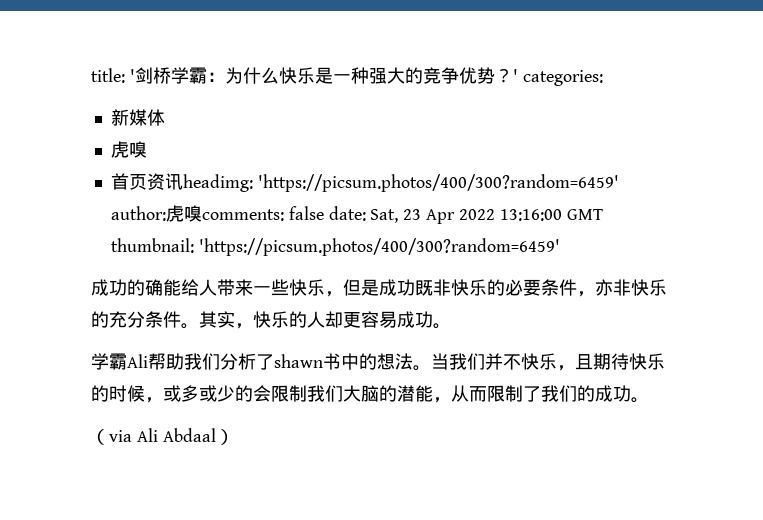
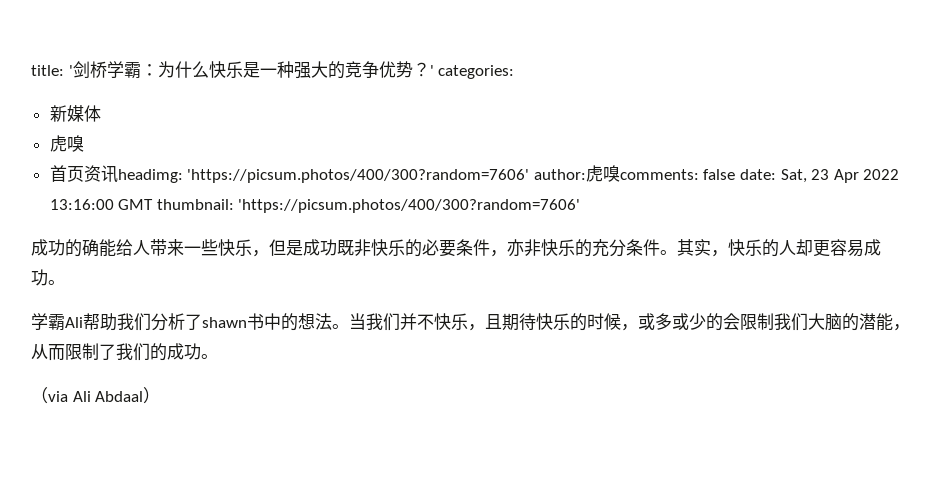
- 首页资讯headimg: 'https://picsum.photos/400/300?random=6459' author:虎嗅comments: false date: Sat, 23 Apr 2022 13:16:00 GMT thumbnail: 'https://picsum.photos/400/300?random=6459'
+ 首页资讯headimg: 'https://picsum.photos/400/300?random=7606' author:虎嗅comments: false date: Sat, 23 Apr 2022 13:16:00 GMT thumbnail: 'https://picsum.photos/400/300?random=7606'

